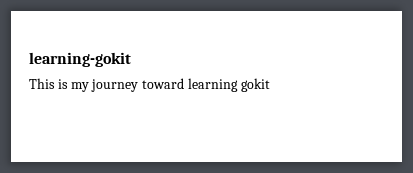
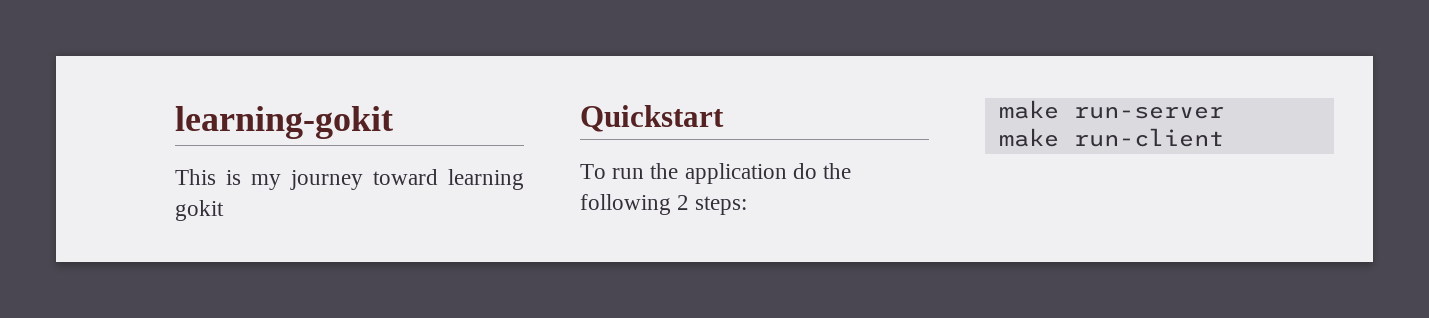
+ Quickstart
+ To run the application do the following 2 steps:
+ make run-server
+ make run-client

